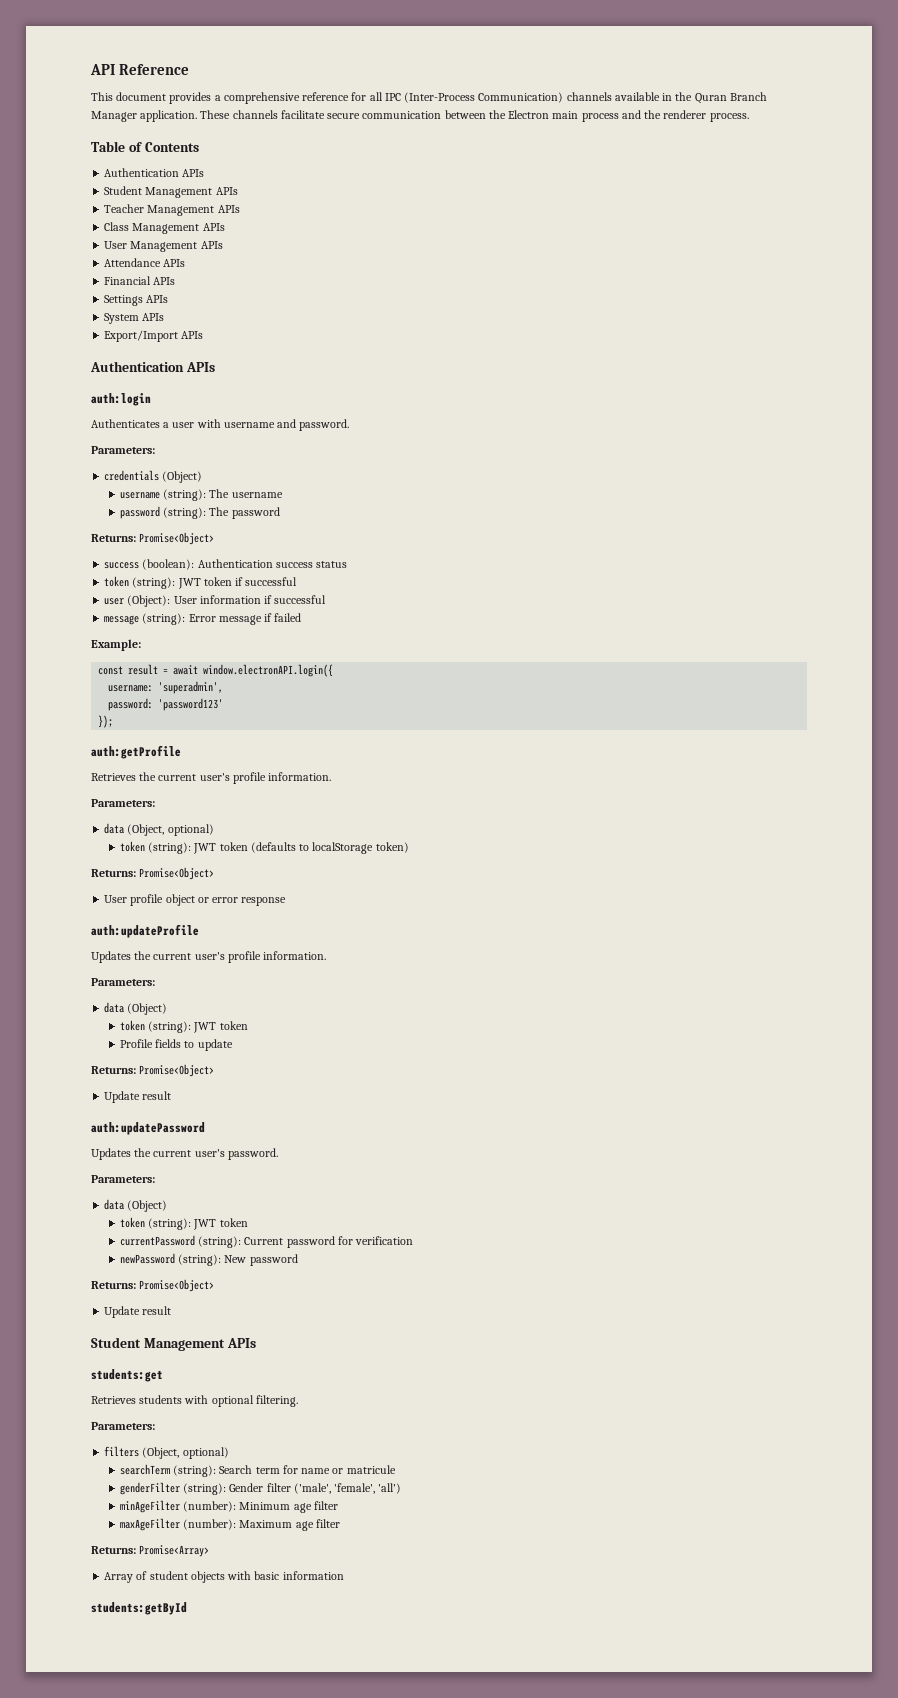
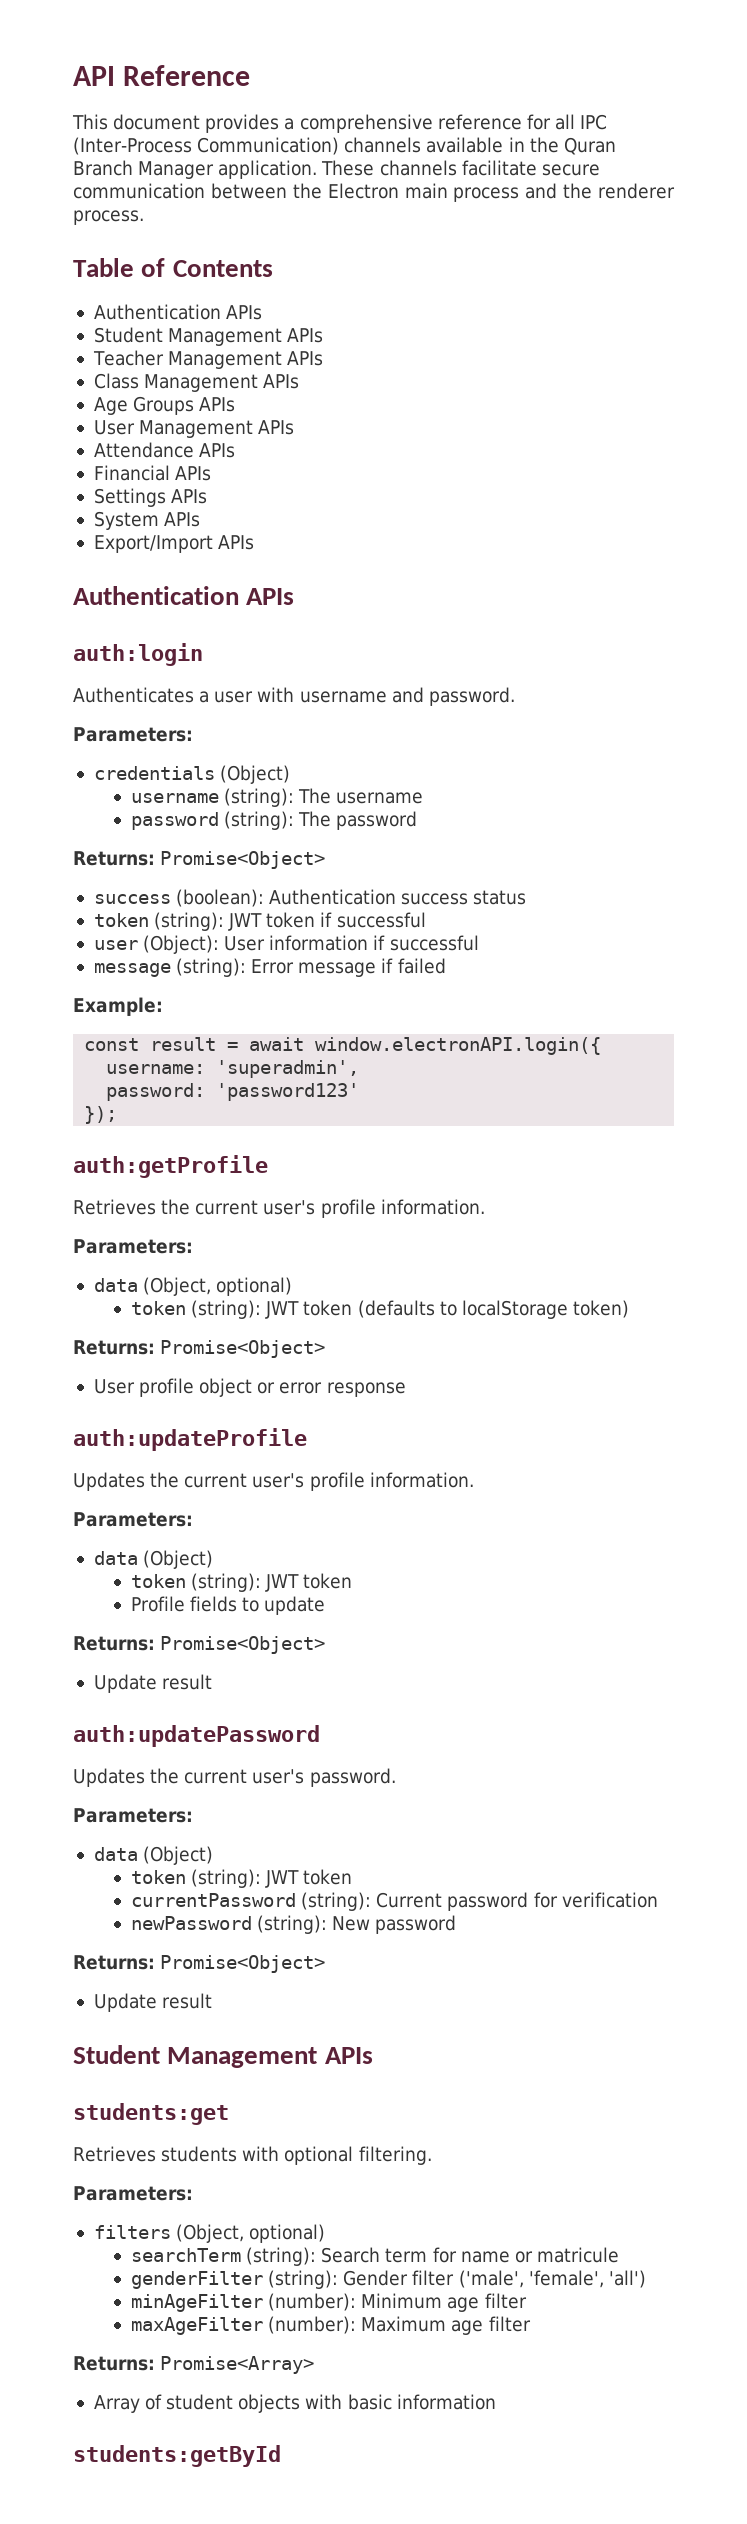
+ Age Groups APIs

